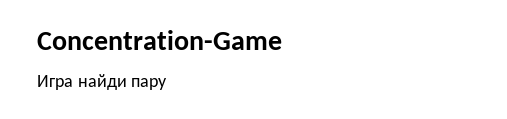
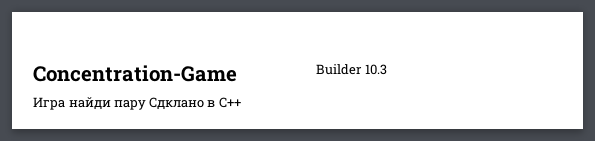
- Игра найди пару
+ Игра найди пару Сдклано в C++ Builder 10.3

